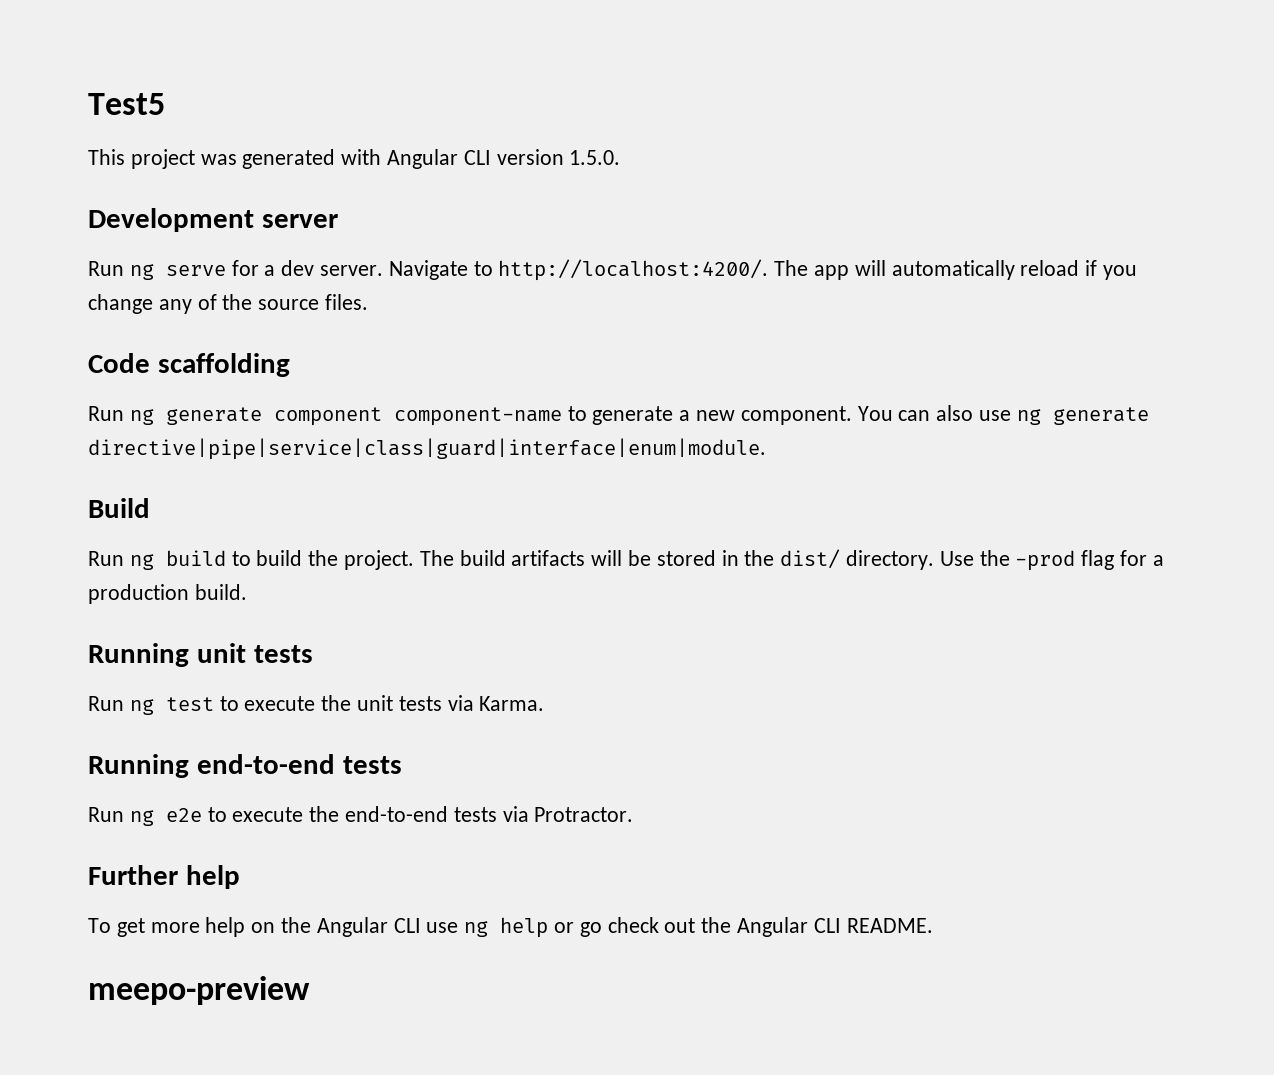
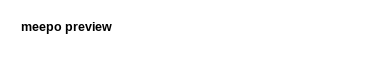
- Test5
- This project was generated with Angular CLI version 1.5.0.
- Development server
- Run ng serve for a dev server. Navigate to http://localhost:4200/. The app will automatically reload if you change any of the source files.
- Code scaffolding
- Run ng generate component component-name to generate a new component. You can also use ng generate directive|pipe|service|class|guard|interface|enum|module.
- Build
- Run ng build to build the project. The build artifacts will be stored in the dist/ directory. Use the -prod flag for a production build.
- Running unit tests
- Run ng test to execute the unit tests via Karma.
- Running end-to-end tests
- Run ng e2e to execute the end-to-end tests via Protractor.
- Further help
- To get more help on the Angular CLI use ng help or go check out the Angular CLI README.
- meepo-preview
+ meepo preview

